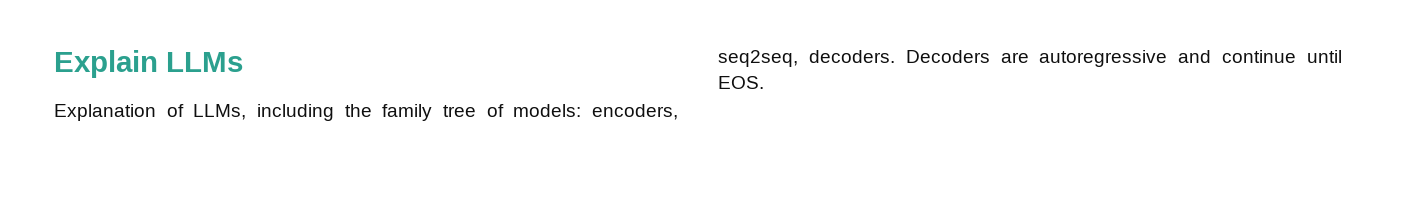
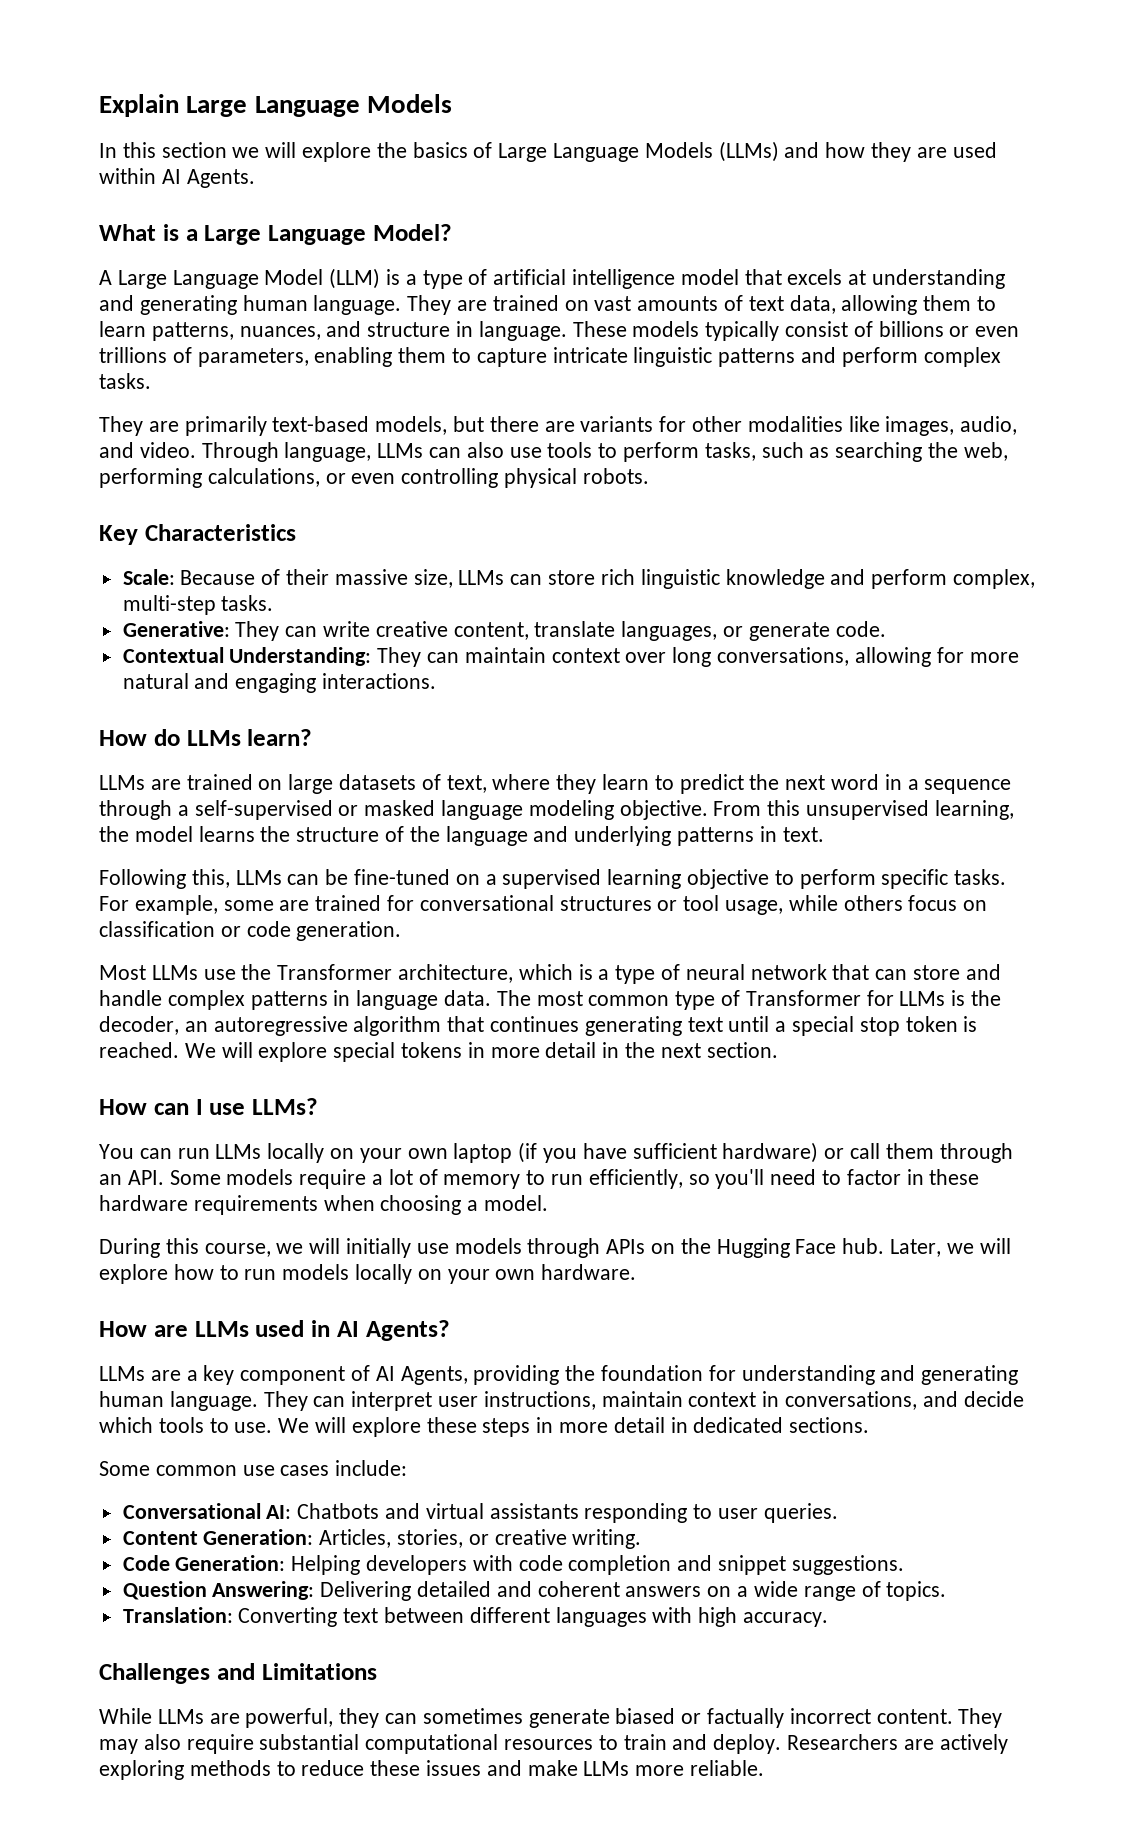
- Explain LLMs
- Explanation of LLMs, including the family tree of models: encoders, seq2seq, decoders. Decoders are autoregressive and continue until EOS.
+ Explain Large Language Models
+ In this section we will explore the basics of Large Language Models (LLMs) and how they are used within AI Agents.
+ What is a Large Language Model?
+ A Large Language Model (LLM) is a type of artificial intelligence model that excels at understanding and generating human language. They are trained on vast amounts of text data, allowing them to learn patterns, nuances, and structure in language. These models typically consist of billions or even trillions of parameters, enabling them to capture intricate linguistic patterns and perform complex tasks.
+ They are primarily text-based models, but there are variants for other modalities like images, audio, and video. Through language, LLMs can also use tools to perform tasks, such as searching the web, performing calculations, or even controlling physical robots.
+ Key Characteristics
+ Scale: Because of their massive size, LLMs can store rich linguistic knowledge and perform complex, multi-step tasks.
+ Generative: They can write creative content, translate languages, or generate code.
+ Contextual Understanding: They can maintain context over long conversations, allowing for more natural and engaging interactions.
+ How do LLMs learn?
+ LLMs are trained on large datasets of text, where they learn to predict the next word in a sequence through a self-supervised or masked language modeling objective. From this unsupervised learning, the model learns the structure of the language and underlying patterns in text.
+ Following this, LLMs can be fine-tuned on a supervised learning objective to perform specific tasks. For example, some are trained for conversational structures or tool usage, while others focus on classification or code generation.
+ Most LLMs use the Transformer architecture, which is a type of neural network that can store and handle complex patterns in language data. The most common type of Transformer for LLMs is the decoder, an autoregressive algorithm that continues generating text until a special stop token is reached. We will explore special tokens in more detail in the next section.
+ How can I use LLMs?
+ You can run LLMs locally on your own laptop (if you have sufficient hardware) or call them through an API. Some models require a lot of memory to run efficiently, so you'll need to factor in these hardware requirements when choosing a model.
+ During this course, we will initially use models through APIs on the Hugging Face hub. Later, we will explore how to run models locally on your own hardware.
+ How are LLMs used in AI Agents?
+ LLMs are a key component of AI Agents, providing the foundation for understanding and generating human language. They can interpret user instructions, maintain context in conversations, and decide which tools to use. We will explore these steps in more detail in dedicated sections.
+ Some common use cases include:
+ Conversational AI: Chatbots and virtual assistants responding to user queries.
+ Content Generation: Articles, stories, or creative writing.
+ Code Generation: Helping developers with code completion and snippet suggestions.
+ Question Answering: Delivering detailed and coherent answers on a wide range of topics.
+ Translation: Converting text between different languages with high accuracy.
+ Challenges and Limitations
+ While LLMs are powerful, they can sometimes generate biased or factually incorrect content. They may also require substantial computational resources to train and deploy. Researchers are actively exploring methods to reduce these issues and make LLMs more reliable.

